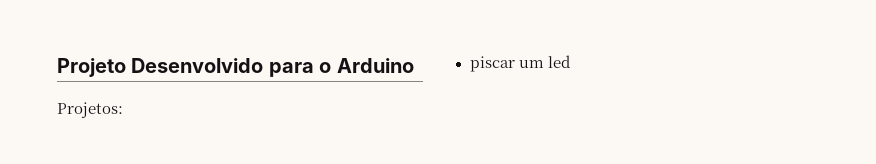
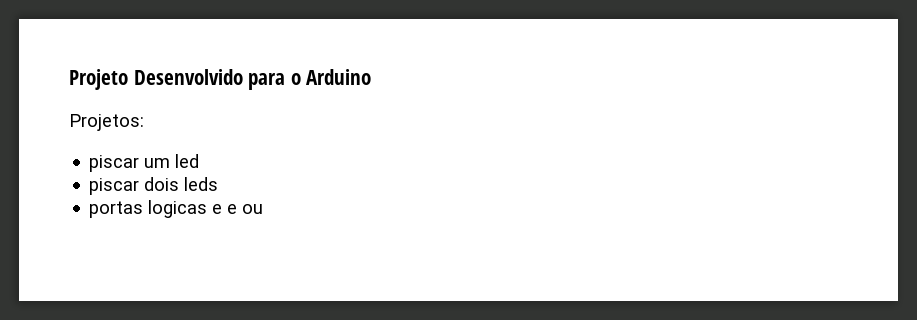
+ piscar dois leds
+ portas logicas e e ou

